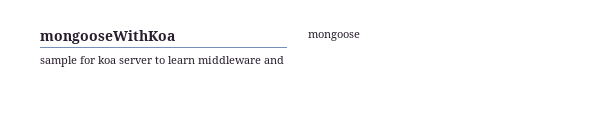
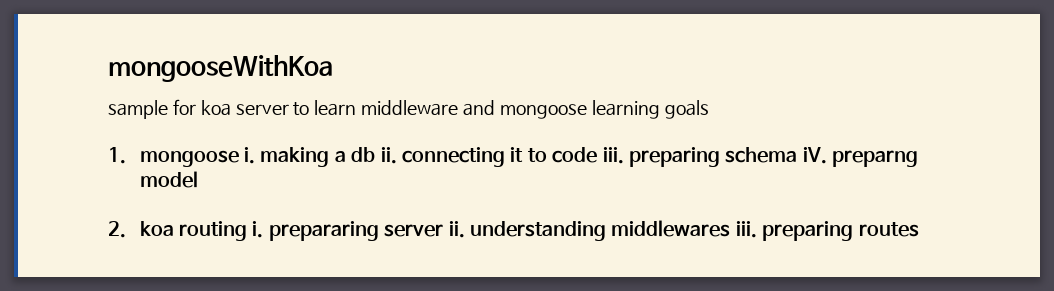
- sample for koa server to learn middleware and mongoose
+ sample for koa server to learn middleware and mongoose learning goals
+ 1. mongoose i. making a db ii. connecting it to code iii. preparing schema iV. preparng model
+ 2. koa routing i. prepararing server ii. understanding middlewares iii. preparing routes

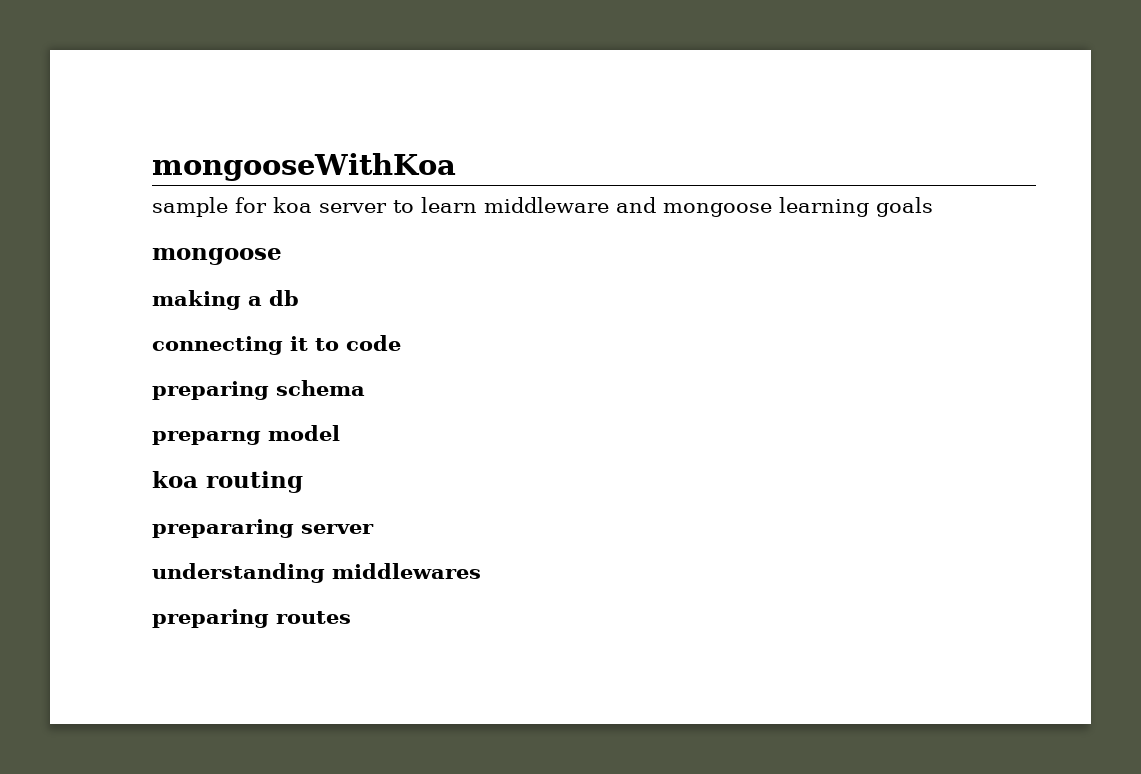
  sample for koa server to learn middleware and mongoose learning goals
- 1. mongoose i. making a db ii. connecting it to code iii. preparing schema iV. preparng model
+ mongoose
+ making a db
+ connecting it to code
+ preparing schema
+ preparng model
- 2. koa routing i. prepararing server ii. understanding middlewares iii. preparing routes
+ koa routing
+ prepararing server
+ understanding middlewares
+ preparing routes

